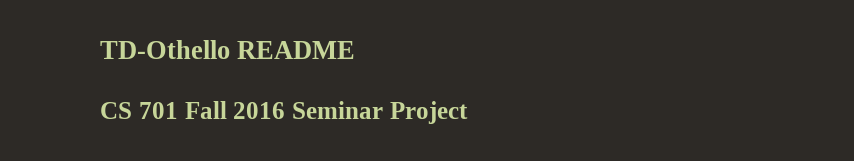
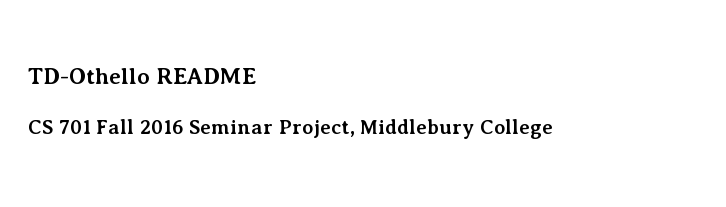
- CS 701 Fall 2016 Seminar Project
+ CS 701 Fall 2016 Seminar Project, Middlebury College

